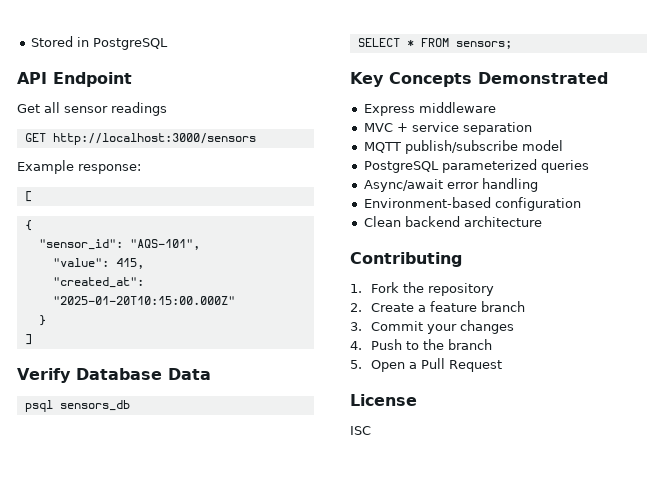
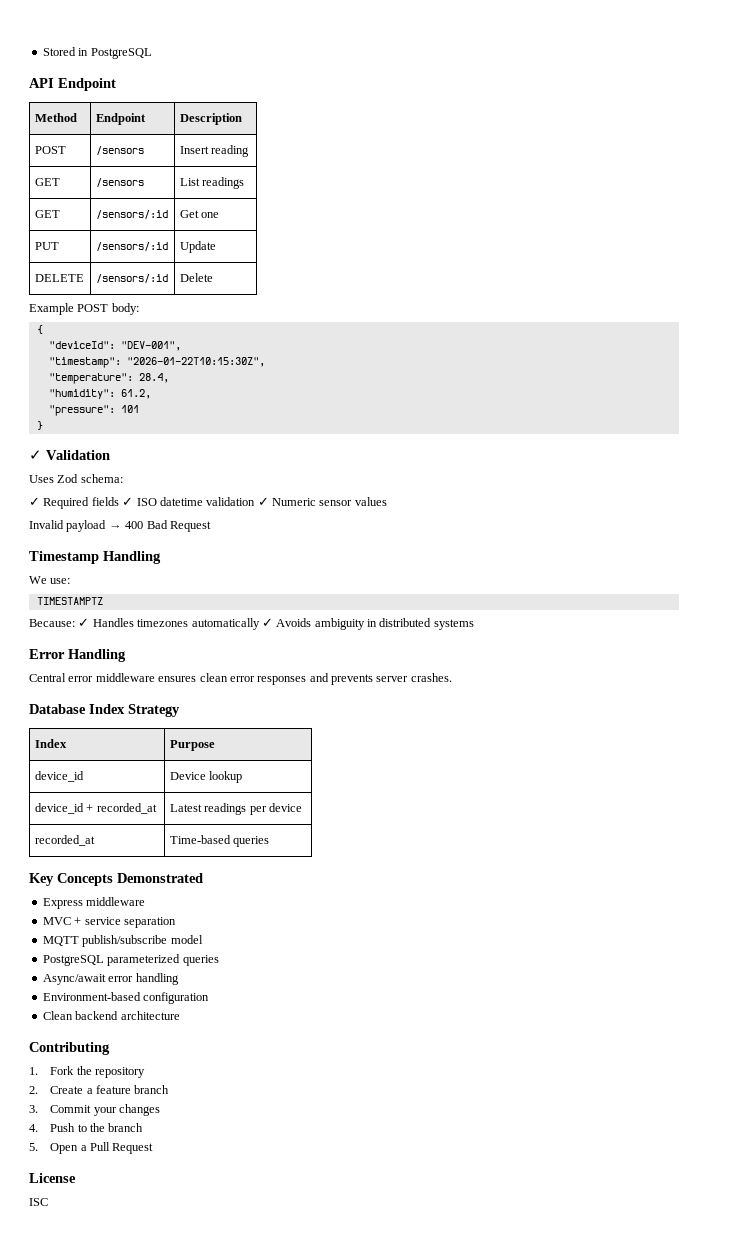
- Get all sensor readings
- GET http://localhost:3000/sensors
+ Method | Endpoint | Description
+ POST | /sensors | Insert reading
+ GET | /sensors | List readings
+ GET | /sensors/:id | Get one
+ PUT | /sensors/:id | Update
+ DELETE | /sensors/:id | Delete
- Example response:
- [
+ Example POST body:
- "sensor_id": "AQS-101",
- "value": 415,
- "created_at": "2025-01-20T10:15:00.000Z"
+ "deviceId": "DEV-001",
+ "timestamp": "2026-01-22T10:15:30Z",
+ "temperature": 28.4,
+ "humidity": 61.2,
+ "pressure": 101
  }
- ]
- Verify Database Data
- psql sensors_db
- SELECT * FROM sensors;
+ ✓ Validation
+ Uses Zod schema:
+ ✓ Required fields ✓ ISO datetime validation ✓ Numeric sensor values
+ Invalid payload → 400 Bad Request
+ Timestamp Handling
+ We use:
+ TIMESTAMPTZ
+ Because: ✓ Handles timezones automatically ✓ Avoids ambiguity in distributed systems
+ Error Handling
+ Central error middleware ensures clean error responses and prevents server crashes.
+ Database Index Strategy
+ Index | Purpose
+ device_id | Device lookup
+ device_id + recorded_at | Latest readings per device
+ recorded_at | Time-based queries

